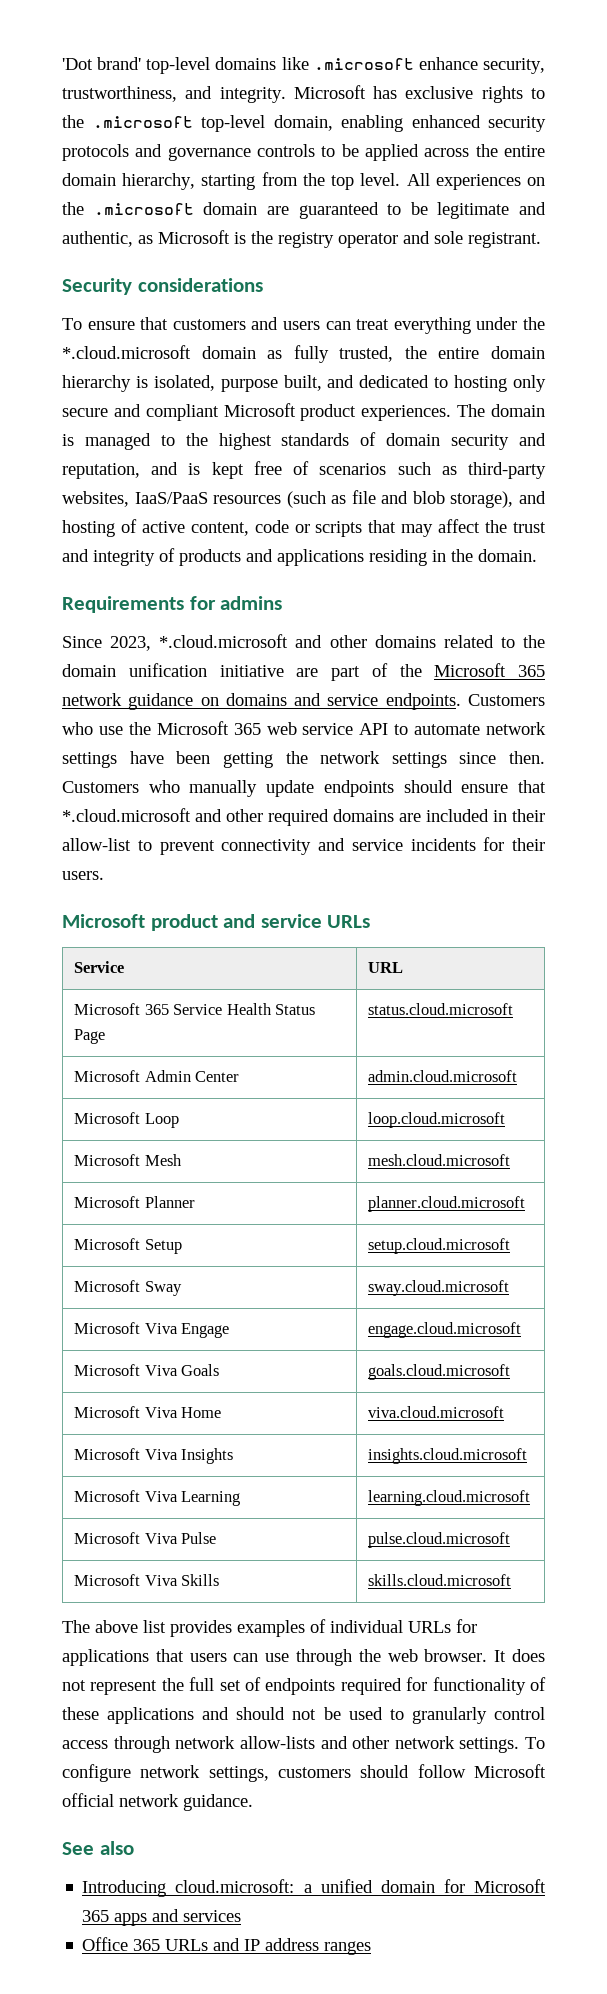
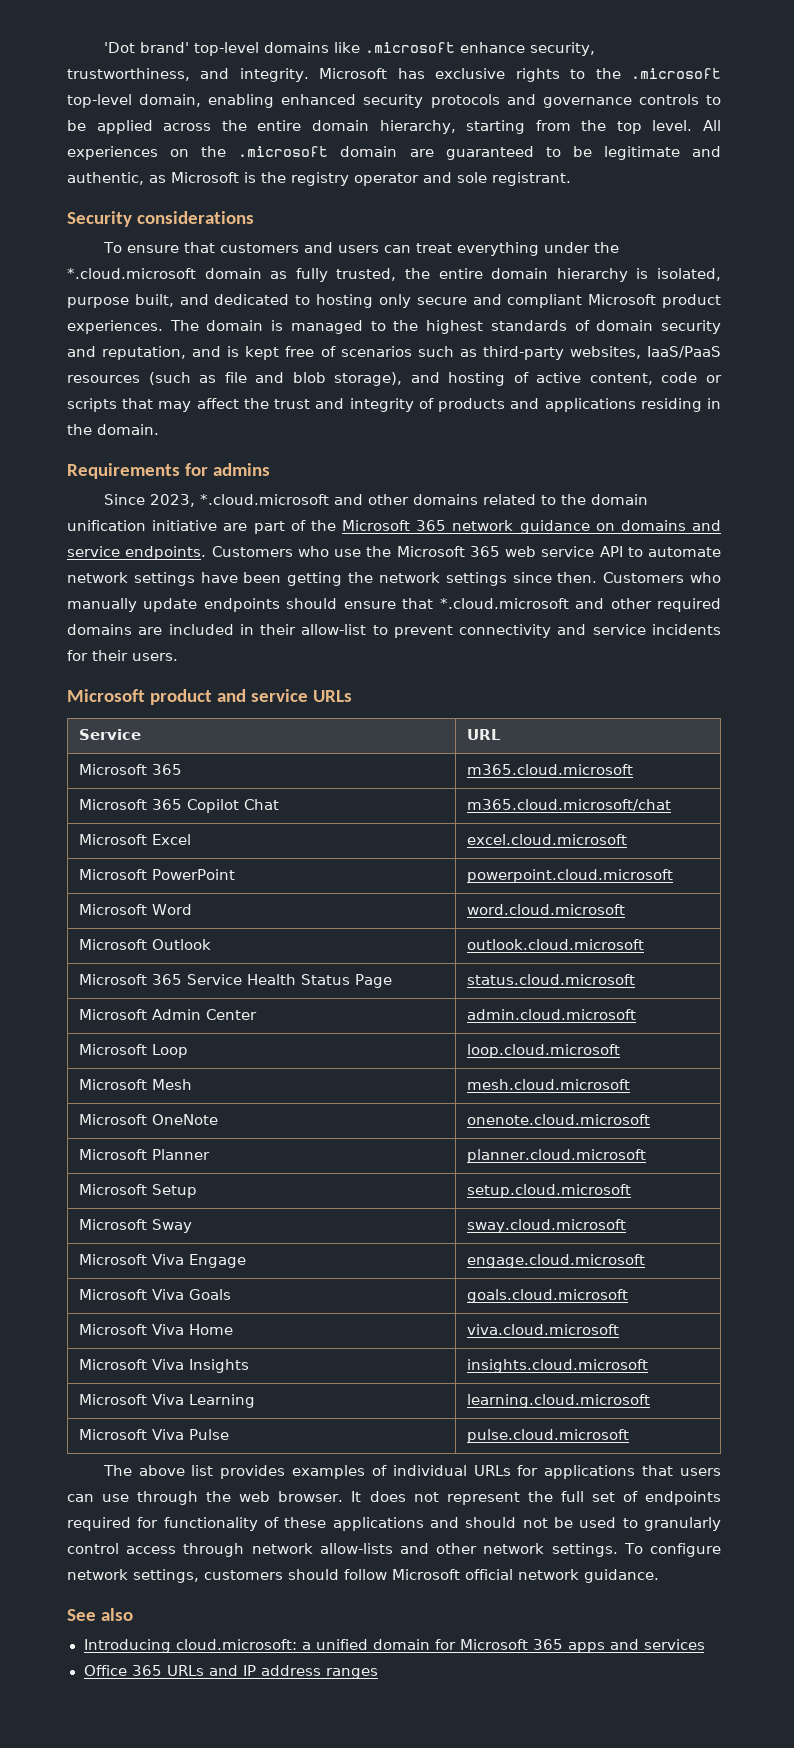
+ Microsoft 365 | m365.cloud.microsoft
+ Microsoft 365 Copilot Chat | m365.cloud.microsoft/chat
+ Microsoft Excel | excel.cloud.microsoft
+ Microsoft PowerPoint | powerpoint.cloud.microsoft
+ Microsoft Word | word.cloud.microsoft
+ Microsoft Outlook | outlook.cloud.microsoft
+ Microsoft OneNote | onenote.cloud.microsoft
- Microsoft Viva Skills | skills.cloud.microsoft

